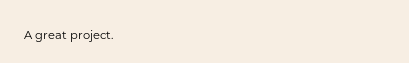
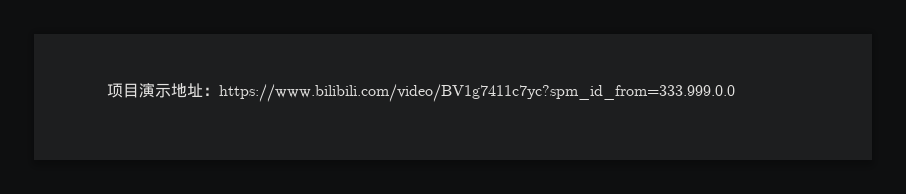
- A great project.
+ 项目演示地址：https://www.bilibili.com/video/BV1g7411c7yc?spm_id_from=333.999.0.0

